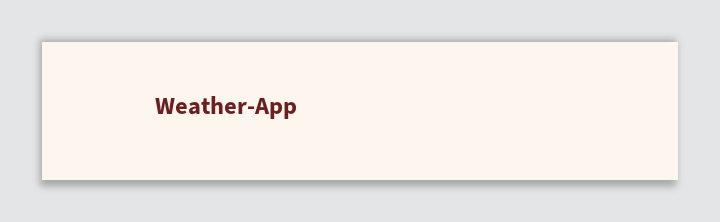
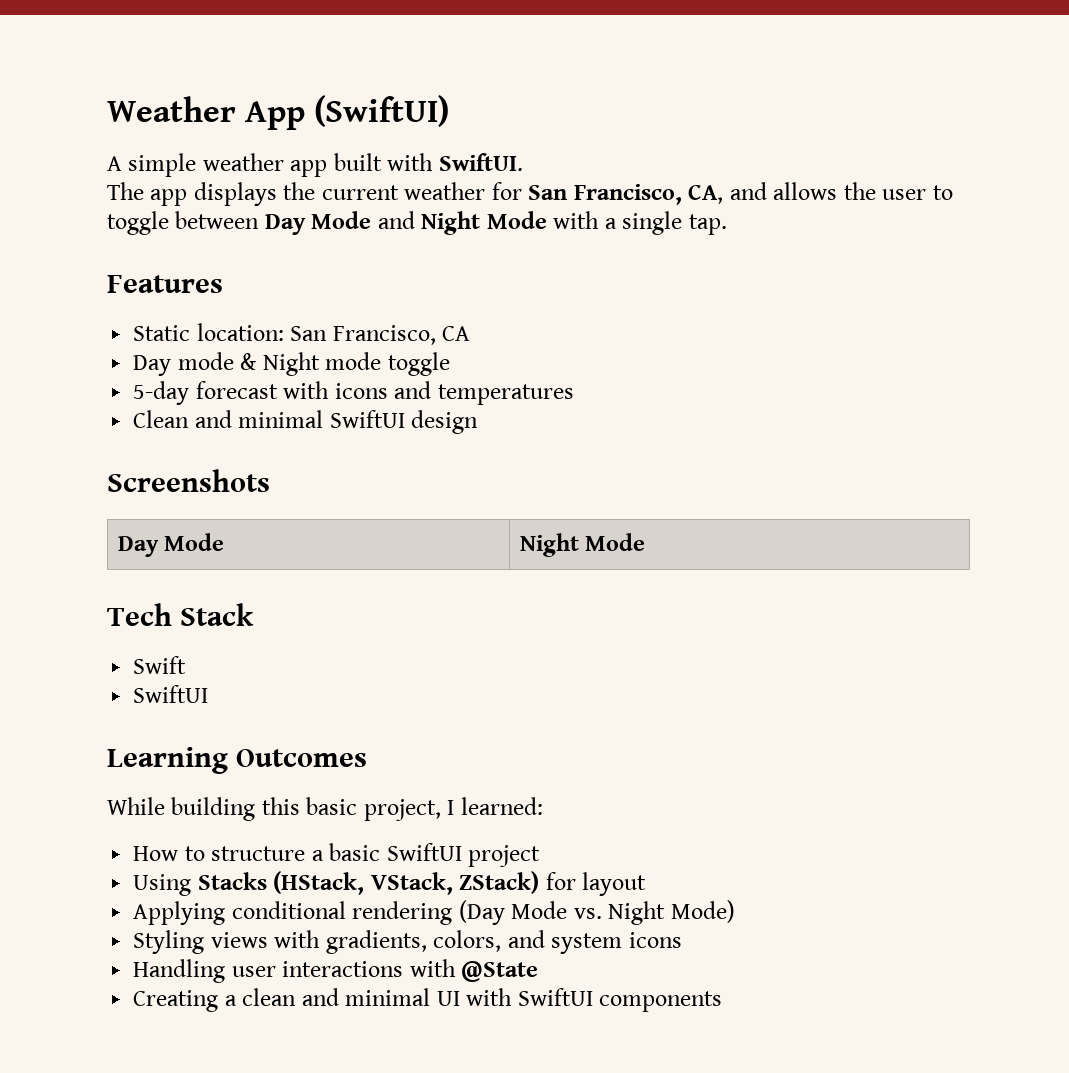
- Weather-App
+ Weather App (SwiftUI)
+ A simple weather app built with SwiftUI.
+ The app displays the current weather for San Francisco, CA, and allows the user to toggle between Day Mode and Night Mode with a single tap.
+ Features
+ Static location: San Francisco, CA
+ Day mode & Night mode toggle
+ 5-day forecast with icons and temperatures
+ Clean and minimal SwiftUI design
+ Screenshots
+ Day Mode | Night Mode
+ Tech Stack
+ Swift
+ SwiftUI
+ Learning Outcomes
+ While building this basic project, I learned:
+ How to structure a basic SwiftUI project
+ Using Stacks (HStack, VStack, ZStack) for layout
+ Applying conditional rendering (Day Mode vs. Night Mode)
+ Styling views with gradients, colors, and system icons
+ Handling user interactions with @State
+ Creating a clean and minimal UI with SwiftUI components

